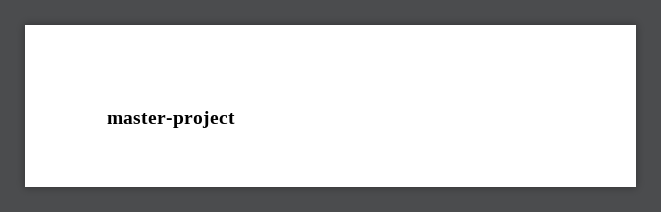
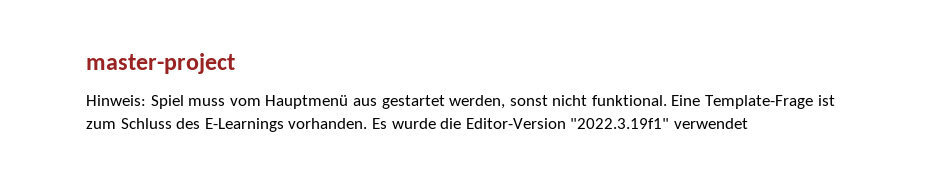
+ Hinweis: Spiel muss vom Hauptmenü aus gestartet werden, sonst nicht funktional. Eine Template-Frage ist zum Schluss des E-Learnings vorhanden. Es wurde die Editor-Version "2022.3.19f1" verwendet

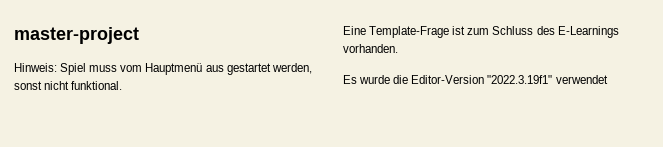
- Hinweis: Spiel muss vom Hauptmenü aus gestartet werden, sonst nicht funktional. Eine Template-Frage ist zum Schluss des E-Learnings vorhanden. Es wurde die Editor-Version "2022.3.19f1" verwendet
+ Hinweis: Spiel muss vom Hauptmenü aus gestartet werden, sonst nicht funktional.
+ Eine Template-Frage ist zum Schluss des E-Learnings vorhanden.
+ Es wurde die Editor-Version "2022.3.19f1" verwendet

